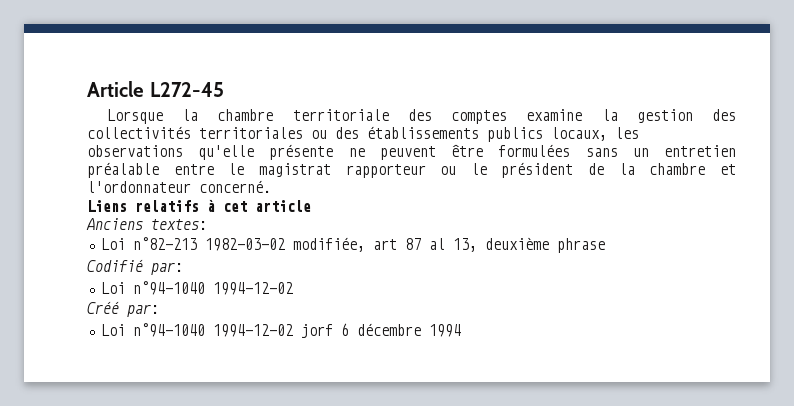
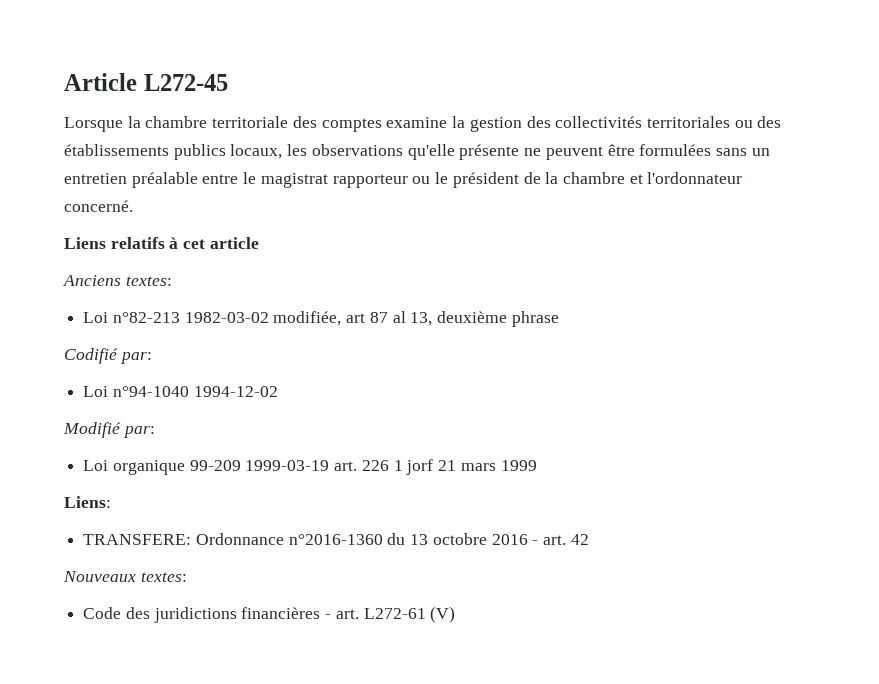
- Créé par:
- Loi n°94-1040 1994-12-02 jorf 6 décembre 1994
+ Modifié par:
+ Loi organique 99-209 1999-03-19 art. 226 1 jorf 21 mars 1999
+ Liens:
+ TRANSFERE: Ordonnance n°2016-1360 du 13 octobre 2016 - art. 42
+ Nouveaux textes:
+ Code des juridictions financières - art. L272-61 (V)

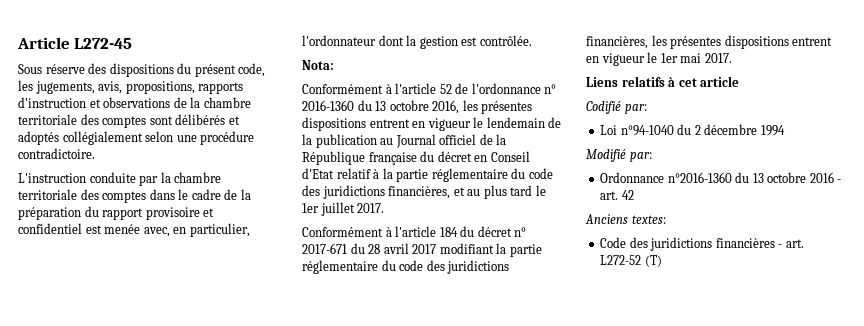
- Lorsque la chambre territoriale des comptes examine la gestion des collectivités territoriales ou des établissements publics locaux, les observations qu'elle présente ne peuvent être formulées sans un entretien préalable entre le magistrat rapporteur ou le président de la chambre et l'ordonnateur concerné.
+ Sous réserve des dispositions du présent code, les jugements, avis, propositions, rapports d'instruction et observations de la chambre territoriale des comptes sont délibérés et adoptés collégialement selon une procédure contradictoire.
+ L'instruction conduite par la chambre territoriale des comptes dans le cadre de la préparation du rapport provisoire et confidentiel est menée avec, en particulier, l'ordonnateur dont la gestion est contrôlée.
+ Nota:
+ Conformément à l'article 52 de l'ordonnance n° 2016-1360 du 13 octobre 2016, les présentes dispositions entrent en vigueur le lendemain de la publication au Journal officiel de la République française du décret en Conseil d'Etat relatif à la partie réglementaire du code des juridictions financières, et au plus tard le 1er juillet 2017.
+ Conformément à l'article 184 du décret n° 2017-671 du 28 avril 2017 modifiant la partie réglementaire du code des juridictions financières, les présentes dispositions entrent en vigueur le 1er mai 2017.
- Anciens textes:
- Loi n°82-213 1982-03-02 modifiée, art 87 al 13, deuxième phrase
  Codifié par:
- Loi n°94-1040 1994-12-02
+ Loi n°94-1040 du 2 décembre 1994
  Modifié par:
- Loi organique 99-209 1999-03-19 art. 226 1 jorf 21 mars 1999
- Liens:
- TRANSFERE: Ordonnance n°2016-1360 du 13 octobre 2016 - art. 42
+ Ordonnance n°2016-1360 du 13 octobre 2016 - art. 42
- Nouveaux textes:
+ Anciens textes:
- Code des juridictions financières - art. L272-61 (V)
+ Code des juridictions financières - art. L272-52 (T)

